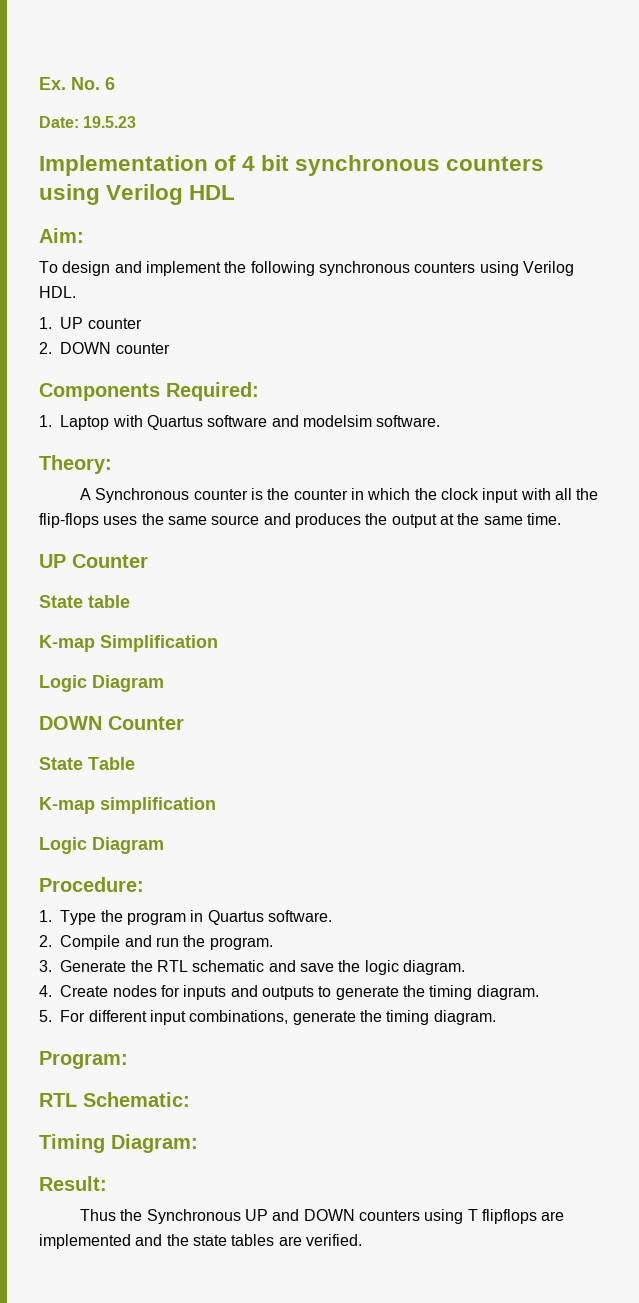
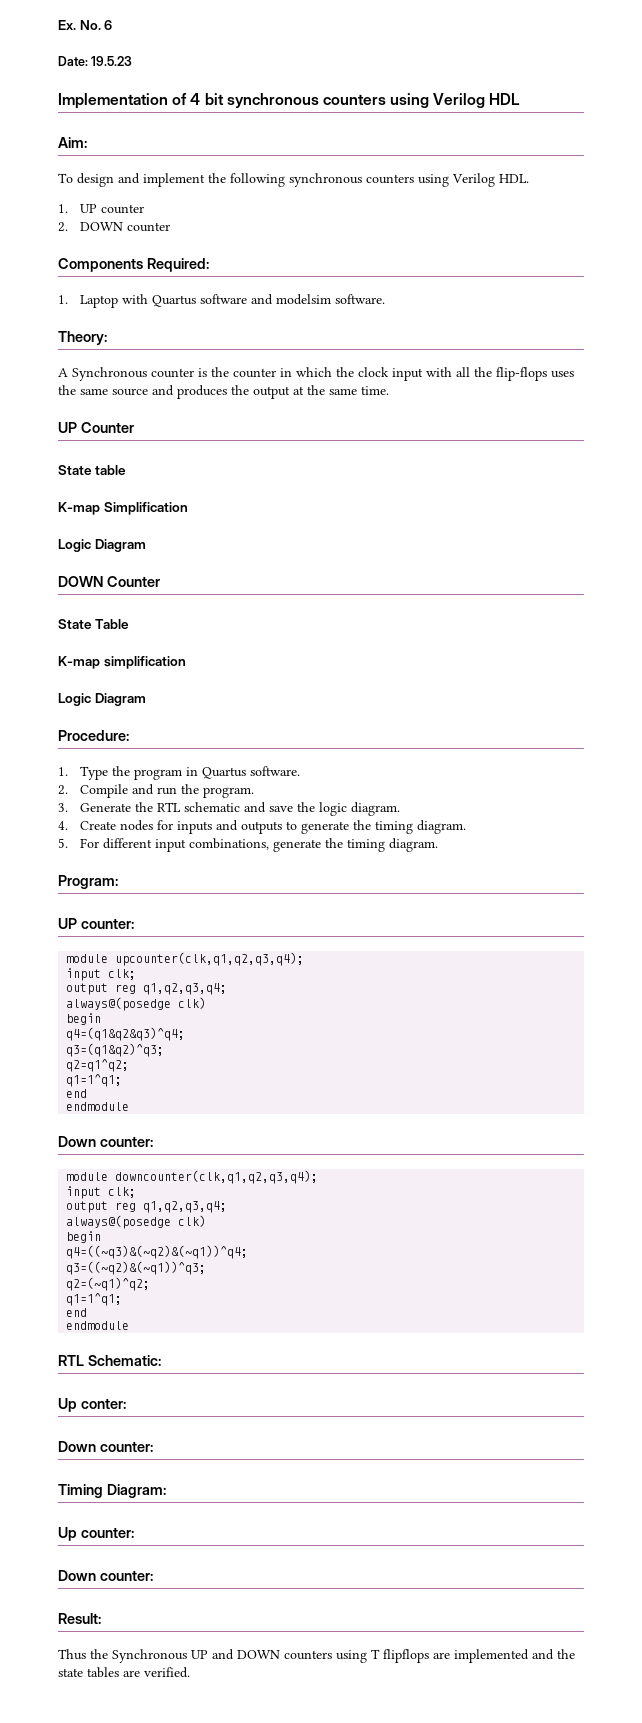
+ UP counter:
+ module upcounter(clk,q1,q2,q3,q4);
+ input clk;
+ output reg q1,q2,q3,q4;
+ always@(posedge clk)
+ begin
+ q4=(q1&q2&q3)^q4;
+ q3=(q1&q2)^q3;
+ q2=q1^q2;
+ q1=1^q1;
+ end
+ endmodule
+ Down counter:
+ module downcounter(clk,q1,q2,q3,q4);
+ input clk;
+ output reg q1,q2,q3,q4;
+ always@(posedge clk)
+ begin
+ q4=((~q3)&(~q2)&(~q1))^q4;
+ q3=((~q2)&(~q1))^q3;
+ q2=(~q1)^q2;
+ q1=1^q1;
+ end
+ endmodule
  RTL Schematic:
+ Up conter:
+ Down counter:
  Timing Diagram:
+ Up counter:
+ Down counter:

